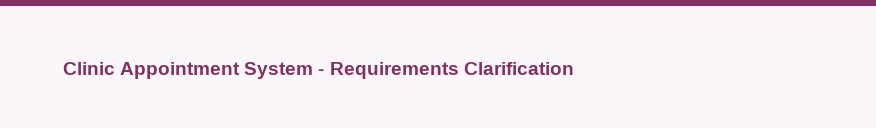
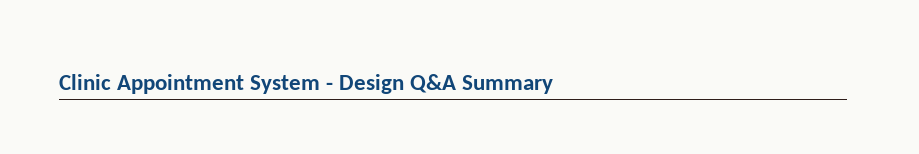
- Clinic Appointment System - Requirements Clarification
+ Clinic Appointment System - Design Q&A Summary

